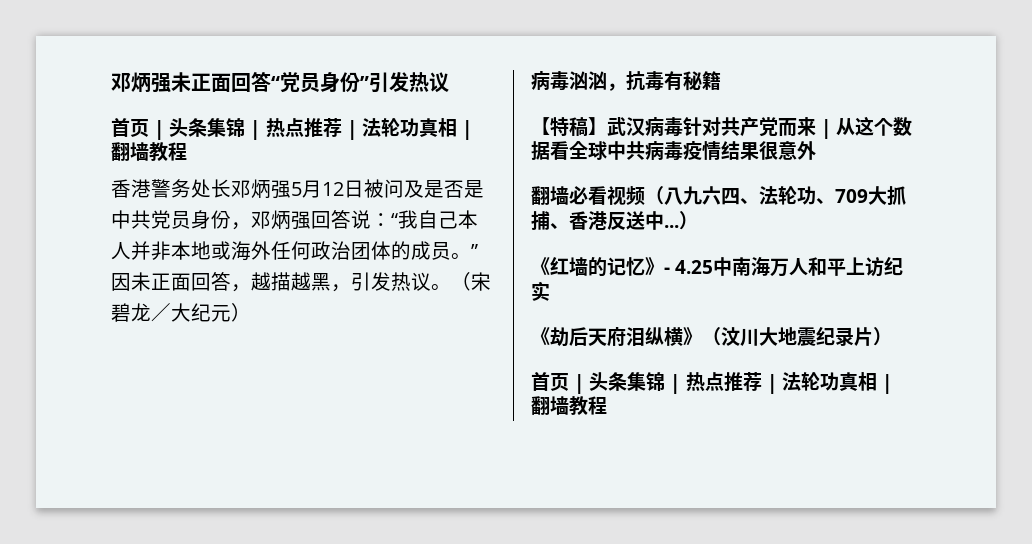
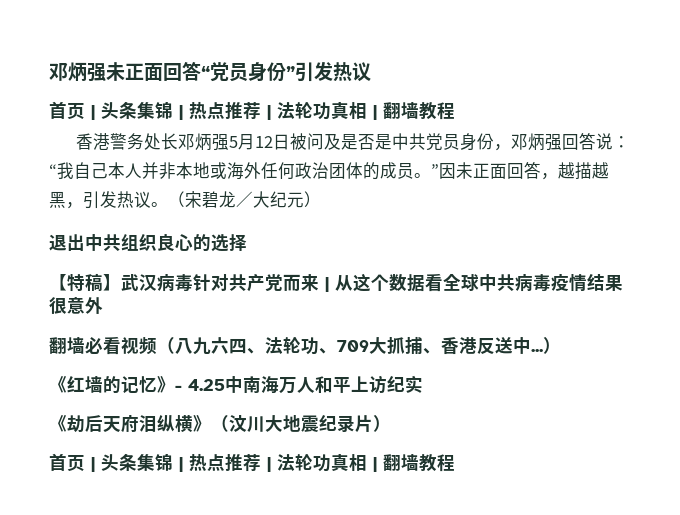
- 病毒汹汹，抗毒有秘籍
+ 退出中共组织良心的选择

